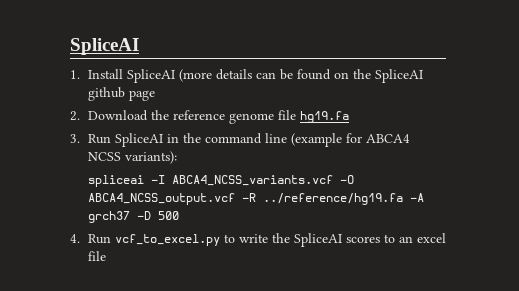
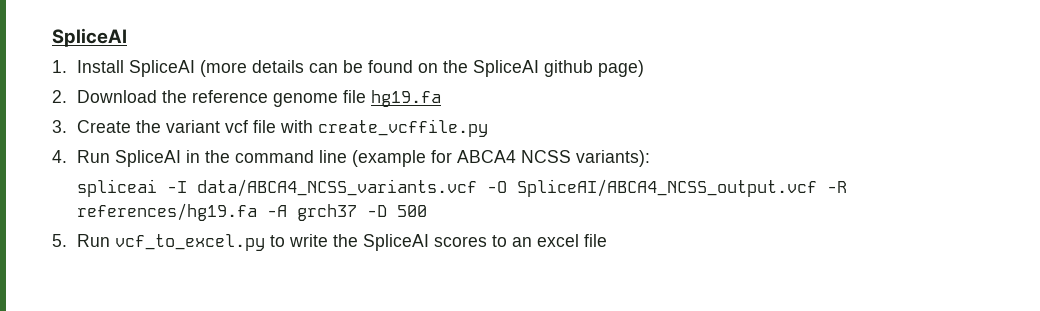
- 1. Install SpliceAI (more details can be found on the SpliceAI github page
+ 1. Install SpliceAI (more details can be found on the SpliceAI github page)
- 3. Run SpliceAI in the command line (example for ABCA4 NCSS variants):
+ 3. Create the variant vcf file with create_vcffile.py
+ 4. Run SpliceAI in the command line (example for ABCA4 NCSS variants):
- spliceai -I ABCA4_NCSS_variants.vcf -O ABCA4_NCSS_output.vcf -R ../reference/hg19.fa -A grch37 -D 500
+ spliceai -I data/ABCA4_NCSS_variants.vcf -O SpliceAI/ABCA4_NCSS_output.vcf -R references/hg19.fa -A grch37 -D 500
- 4. Run vcf_to_excel.py to write the SpliceAI scores to an excel file
+ 5. Run vcf_to_excel.py to write the SpliceAI scores to an excel file

